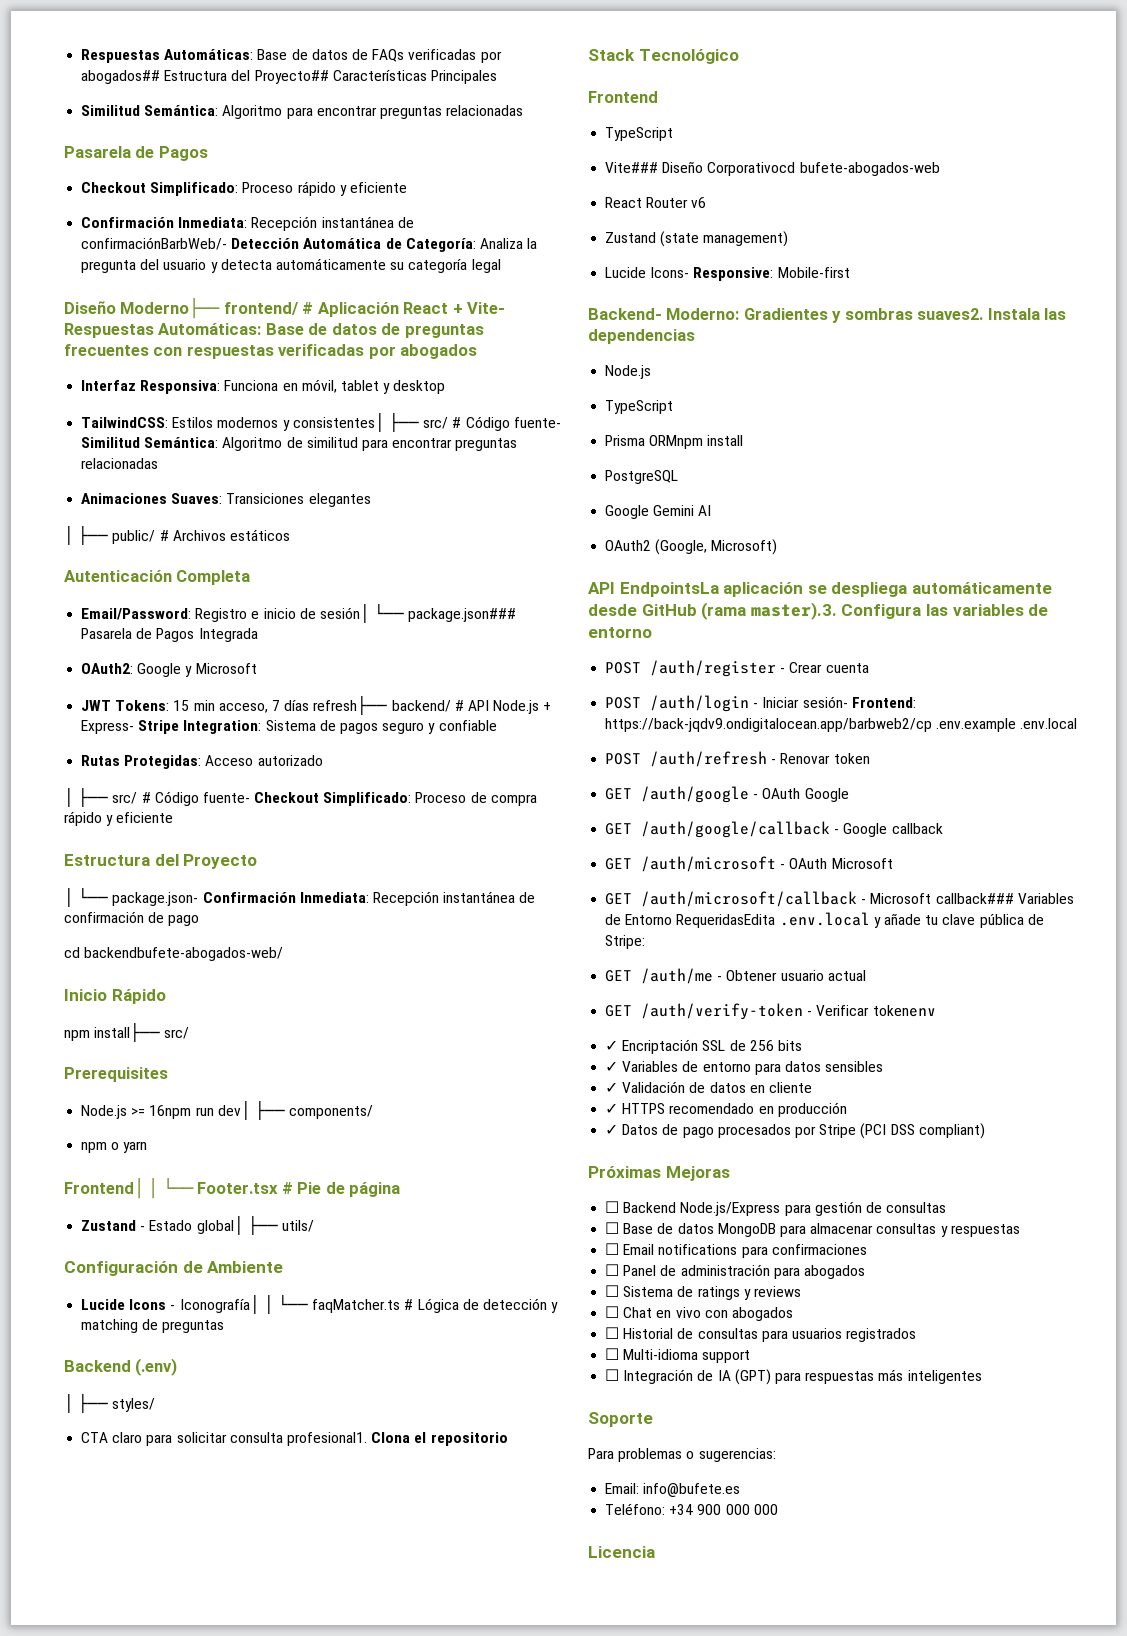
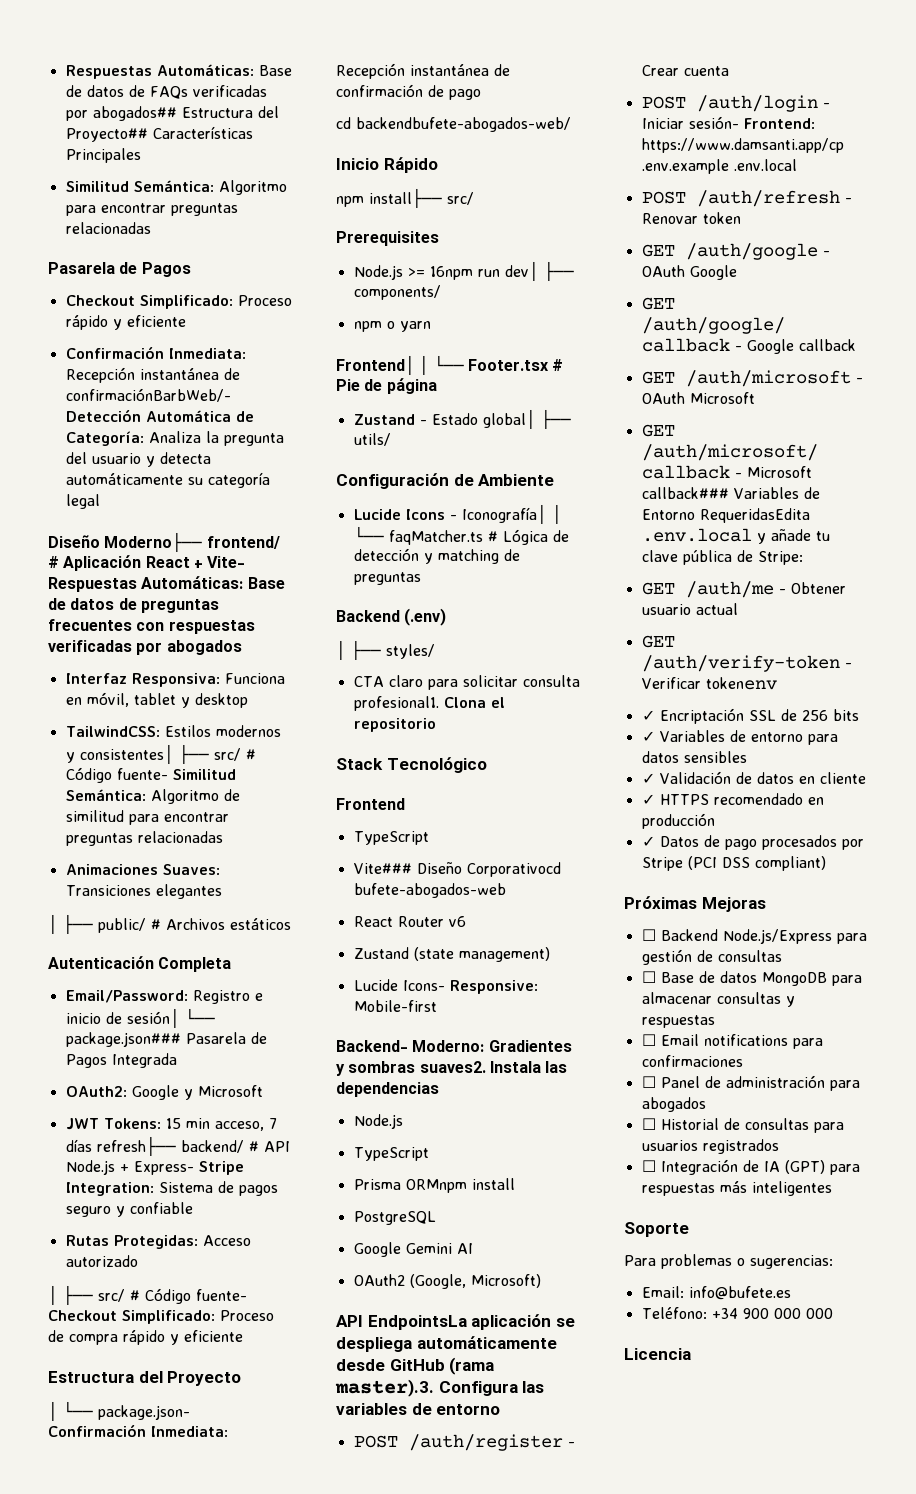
- POST /auth/login - Iniciar sesión- Frontend: https://back-jqdv9.ondigitalocean.app/barbweb2/cp .env.example .env.local
+ POST /auth/login - Iniciar sesión- Frontend: https://www.damsanti.app/cp .env.example .env.local
- ☐ Sistema de ratings y reviews
- ☐ Chat en vivo con abogados
- ☐ Multi-idioma support

